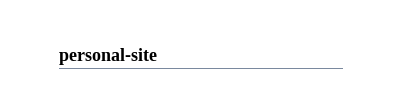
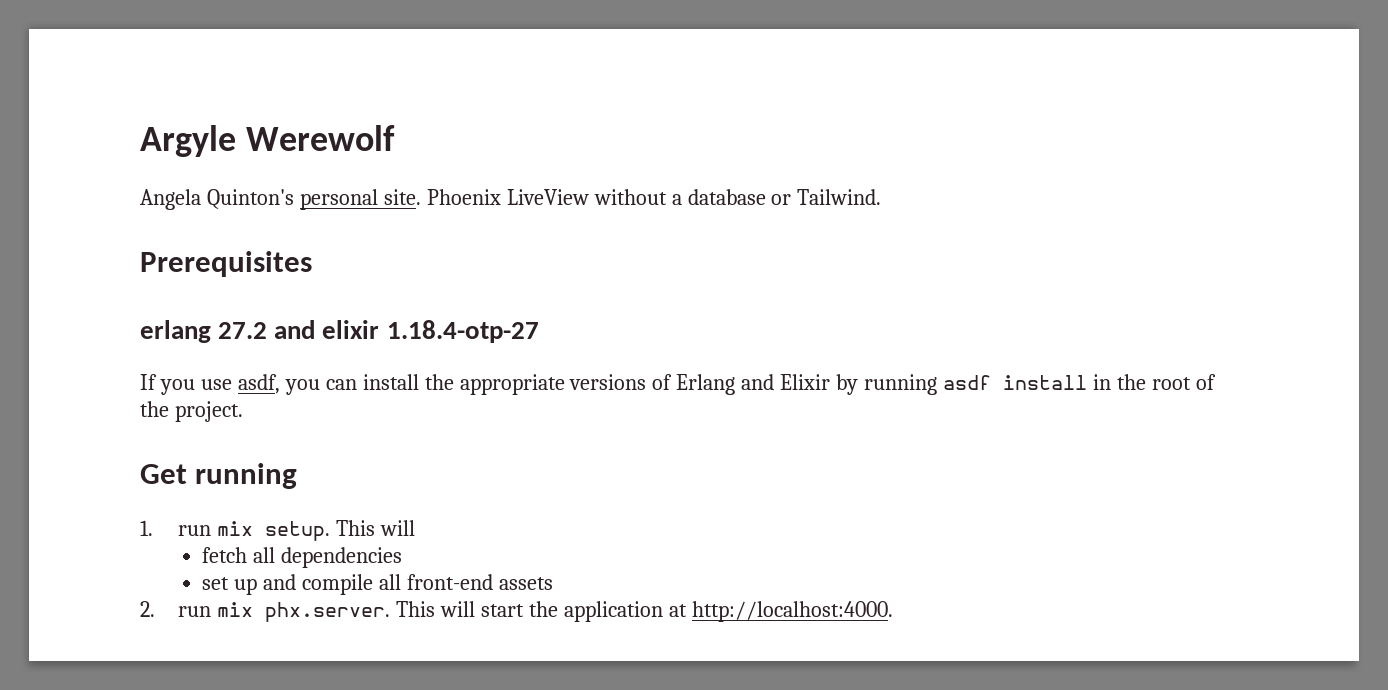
- personal-site
+ Argyle Werewolf
+ Angela Quinton's personal site. Phoenix LiveView without a database or Tailwind.
+ Prerequisites
+ erlang 27.2 and elixir 1.18.4-otp-27
+ If you use asdf, you can install the appropriate versions of Erlang and Elixir by running asdf install in the root of the project.
+ Get running
+ 1. run mix setup. This will
+ fetch all dependencies
+ set up and compile all front-end assets
+ 2. run mix phx.server. This will start the application at http://localhost:4000.

